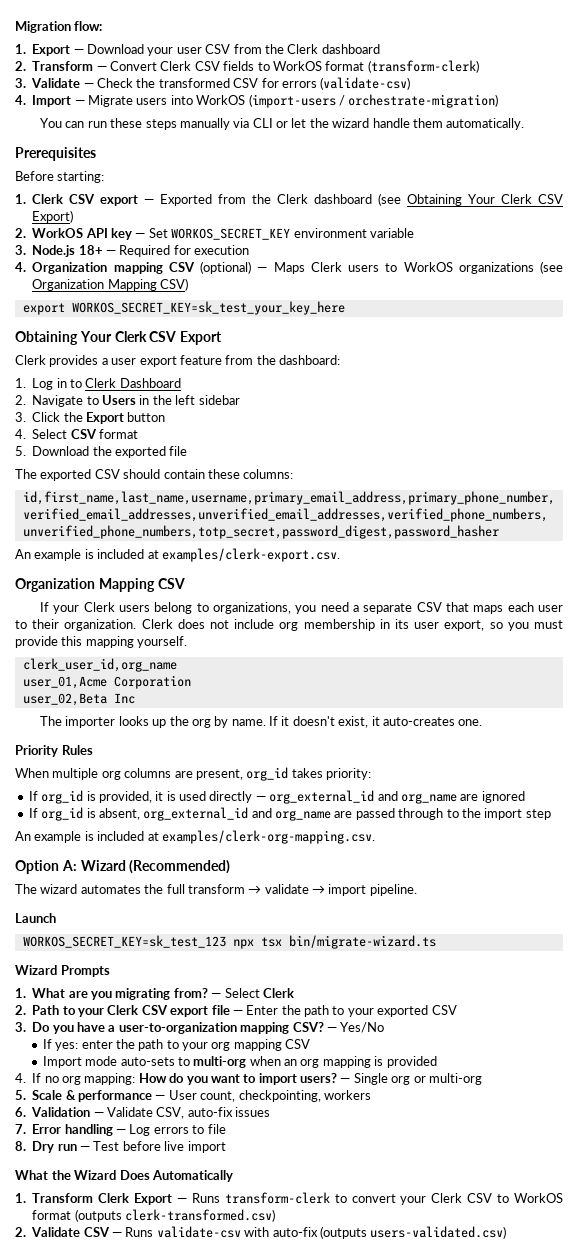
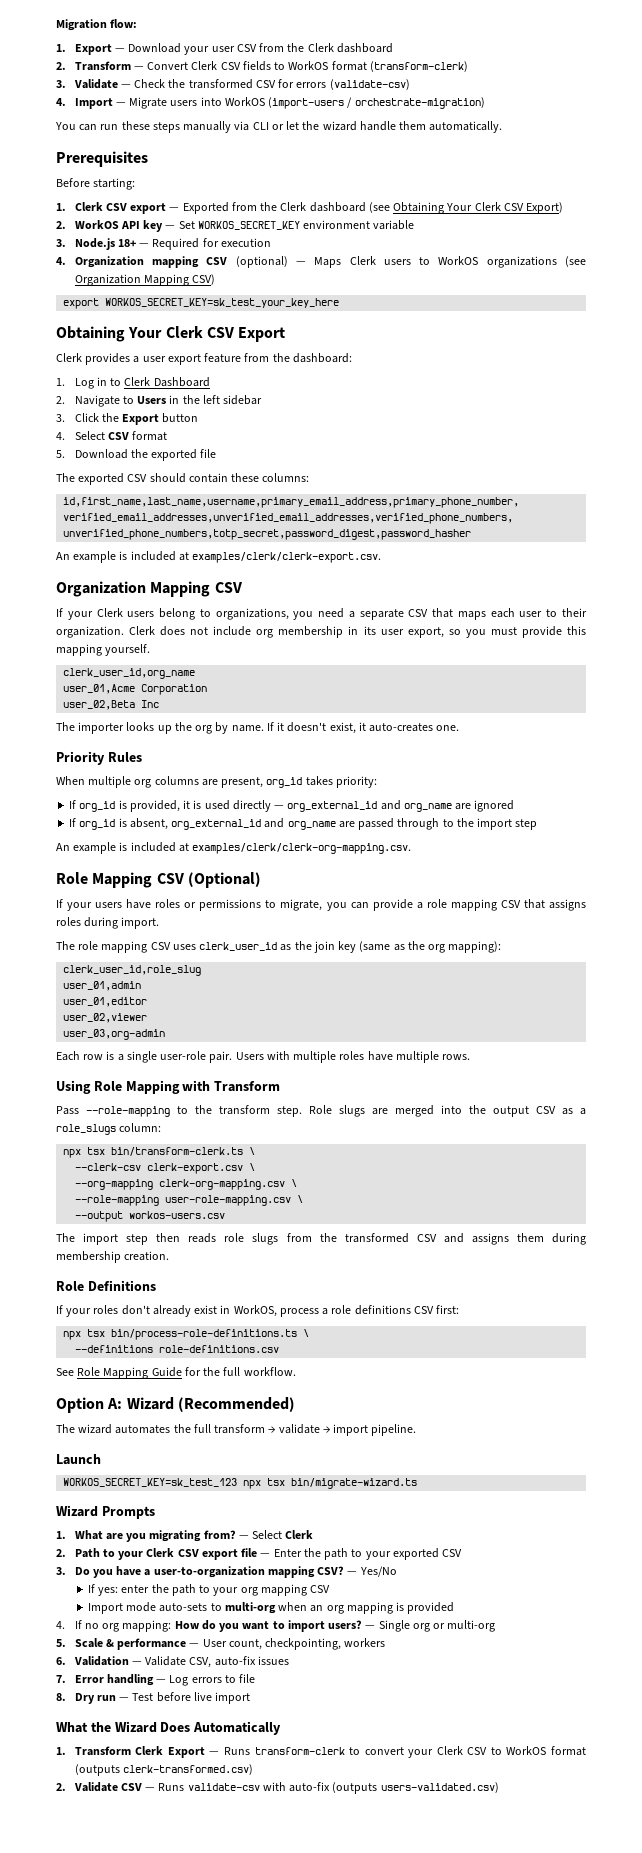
- An example is included at examples/clerk-export.csv.
+ An example is included at examples/clerk/clerk-export.csv.
- An example is included at examples/clerk-org-mapping.csv.
+ An example is included at examples/clerk/clerk-org-mapping.csv.
+ Role Mapping CSV (Optional)
+ If your users have roles or permissions to migrate, you can provide a role mapping CSV that assigns roles during import.
+ The role mapping CSV uses clerk_user_id as the join key (same as the org mapping):
+ clerk_user_id,role_slug
+ user_01,admin
+ user_01,editor
+ user_02,viewer
+ user_03,org-admin
+ Each row is a single user-role pair. Users with multiple roles have multiple rows.
+ Using Role Mapping with Transform
+ Pass --role-mapping to the transform step. Role slugs are merged into the output CSV as a role_slugs column:
+ npx tsx bin/transform-clerk.ts \
+ --clerk-csv clerk-export.csv \
+ --org-mapping clerk-org-mapping.csv \
+ --role-mapping user-role-mapping.csv \
+ --output workos-users.csv
+ The import step then reads role slugs from the transformed CSV and assigns them during membership creation.
+ Role Definitions
+ If your roles don't already exist in WorkOS, process a role definitions CSV first:
+ npx tsx bin/process-role-definitions.ts \
+ --definitions role-definitions.csv
+ See Role Mapping Guide for the full workflow.

